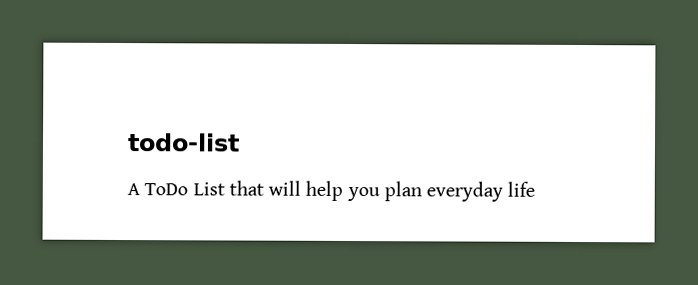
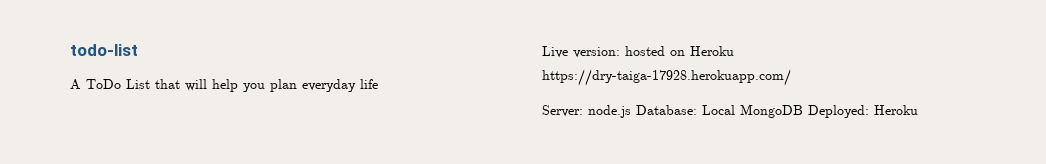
+ Live version: hosted on Heroku https://dry-taiga-17928.herokuapp.com/
+ Server: node.js Database: Local MongoDB Deployed: Heroku

